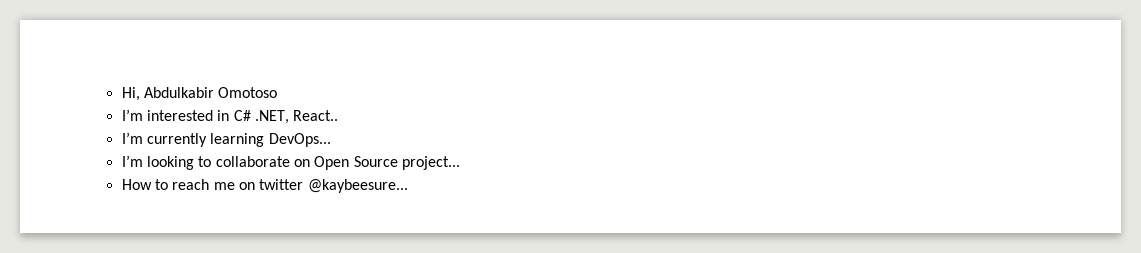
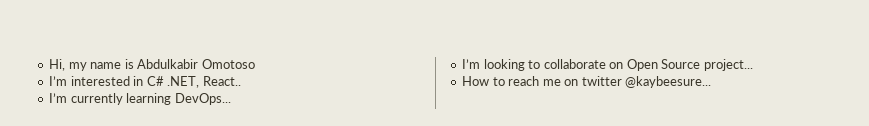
- Hi, Abdulkabir Omotoso
+ Hi, my name is Abdulkabir Omotoso

